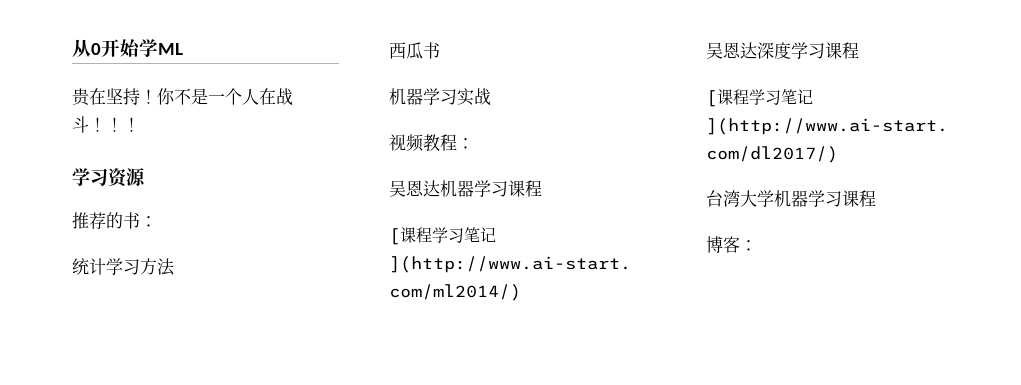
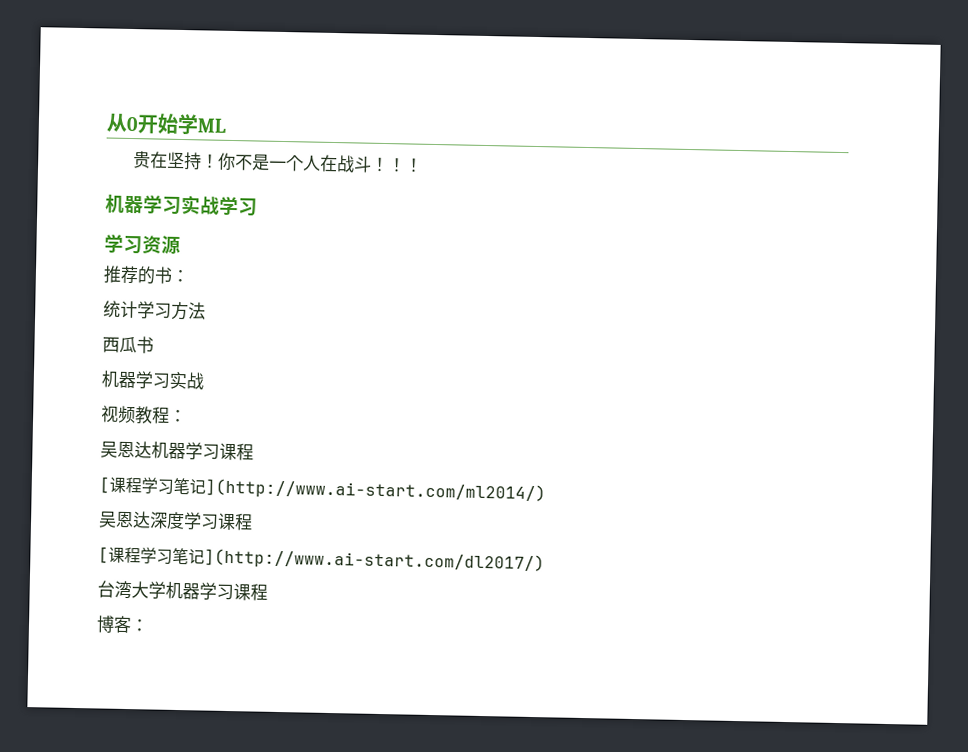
+ 机器学习实战学习

